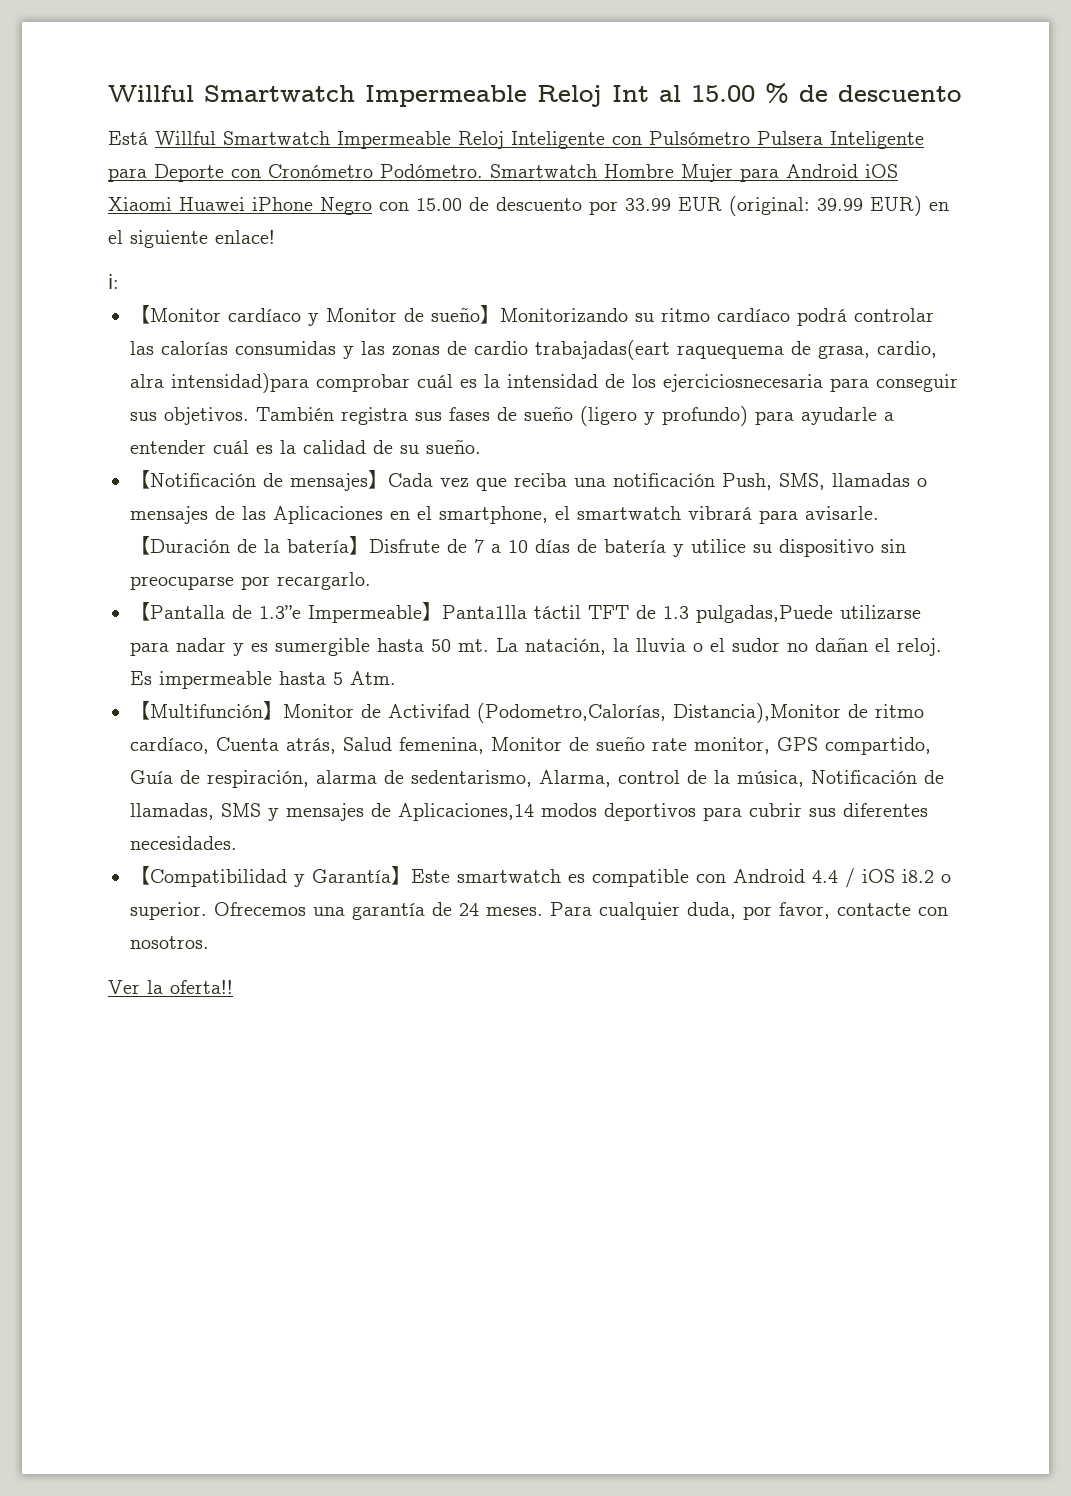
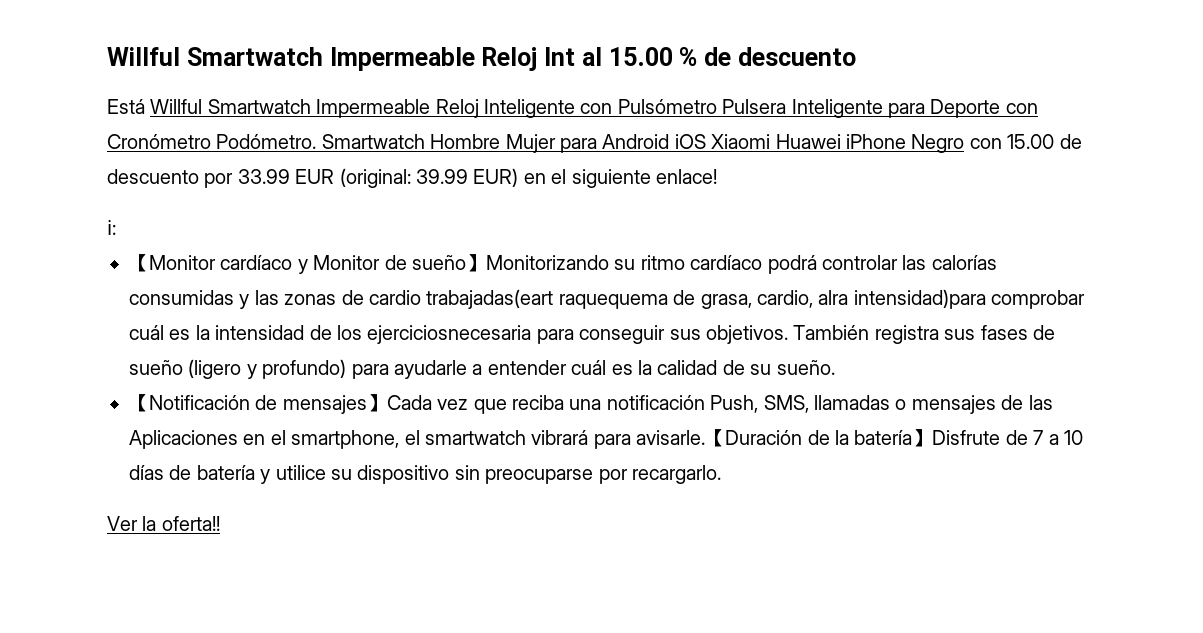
- 【Pantalla de 1.3”e Impermeable】Panta1lla táctil TFT de 1.3 pulgadas,Puede utilizarse para nadar y es sumergible hasta 50 mt. La natación, la lluvia o el sudor no dañan el reloj. Es impermeable hasta 5 Atm.
- 【Multifunción】Monitor de Activifad (Podometro,Calorías, Distancia),Monitor de ritmo cardíaco, Cuenta atrás, Salud femenina, Monitor de sueño rate monitor, GPS compartido, Guía de respiración, alarma de sedentarismo, Alarma, control de la música, Notificación de llamadas, SMS y mensajes de Aplicaciones,14 modos deportivos para cubrir sus diferentes necesidades.
- 【Compatibilidad y Garantía】Este smartwatch es compatible con Android 4.4 / iOS i8.2 o superior. Ofrecemos una garantía de 24 meses. Para cualquier duda, por favor, contacte con nosotros.

